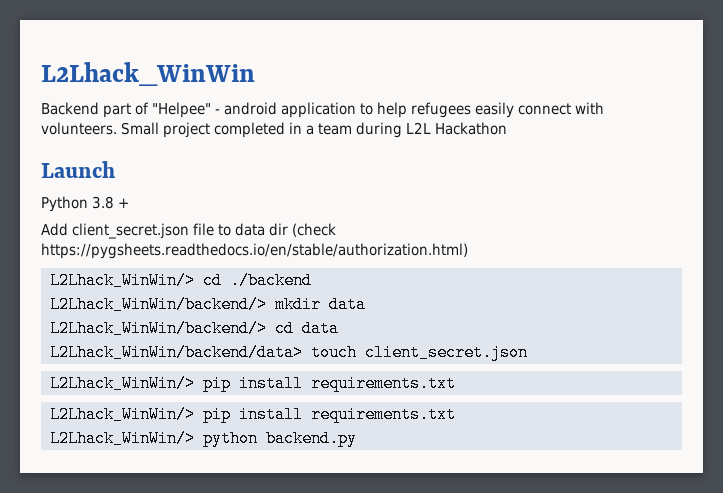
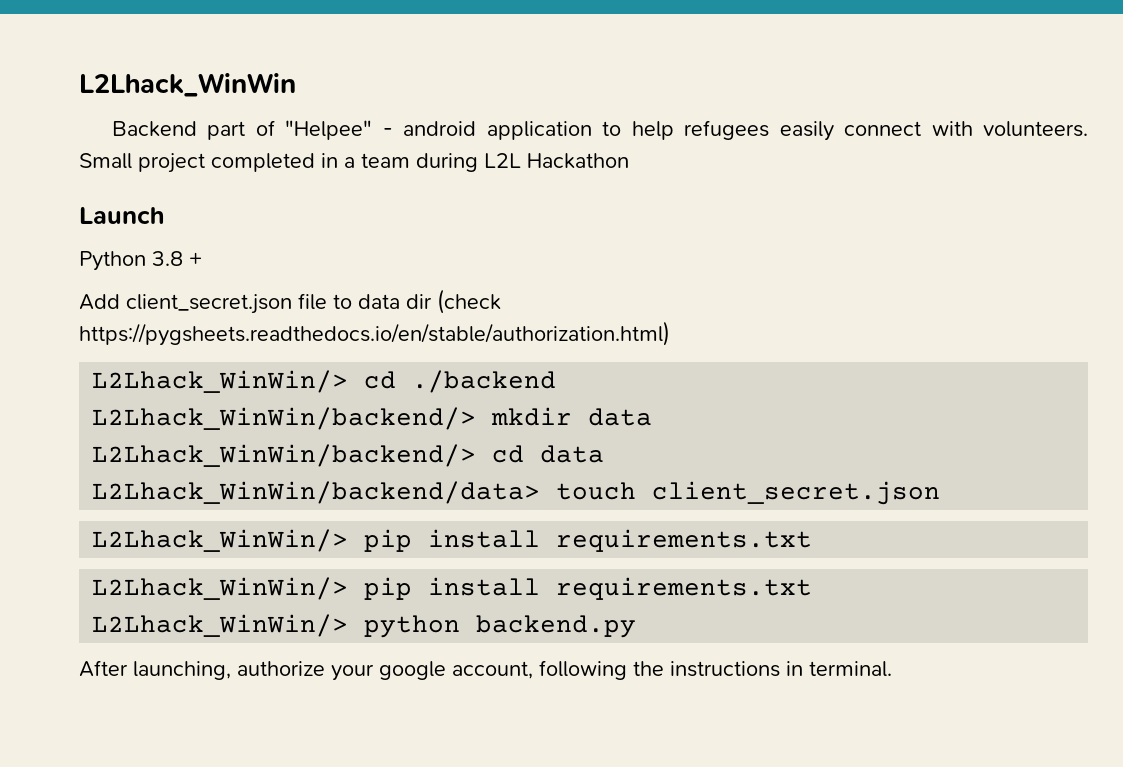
+ After launching, authorize your google account, following the instructions in terminal.

